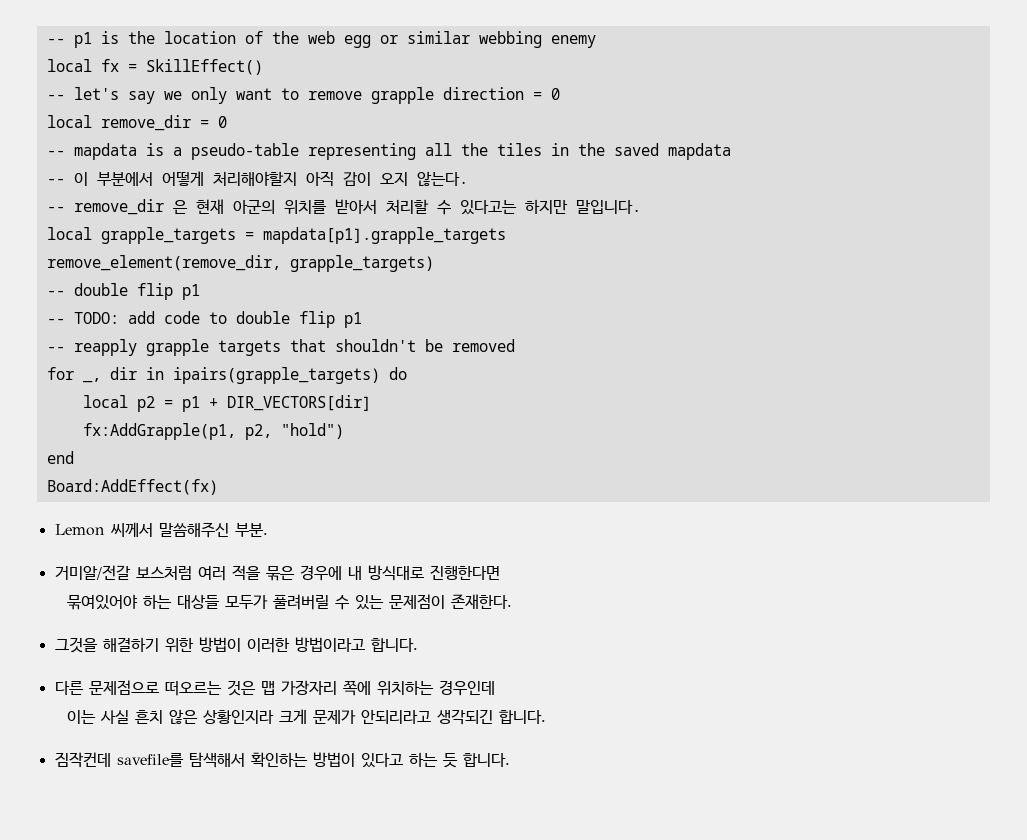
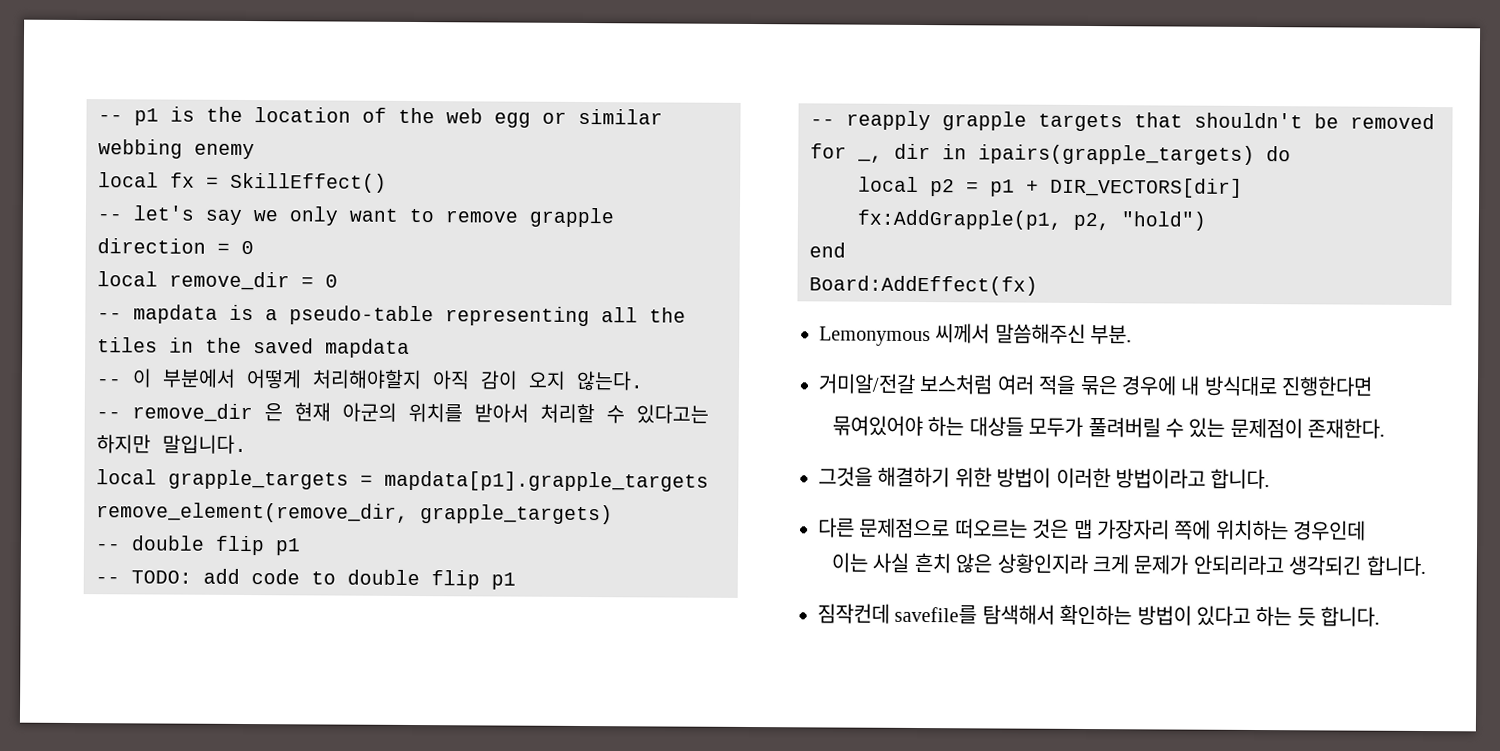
- Lemon 씨께서 말씀해주신 부분.
+ Lemonymous 씨께서 말씀해주신 부분.

